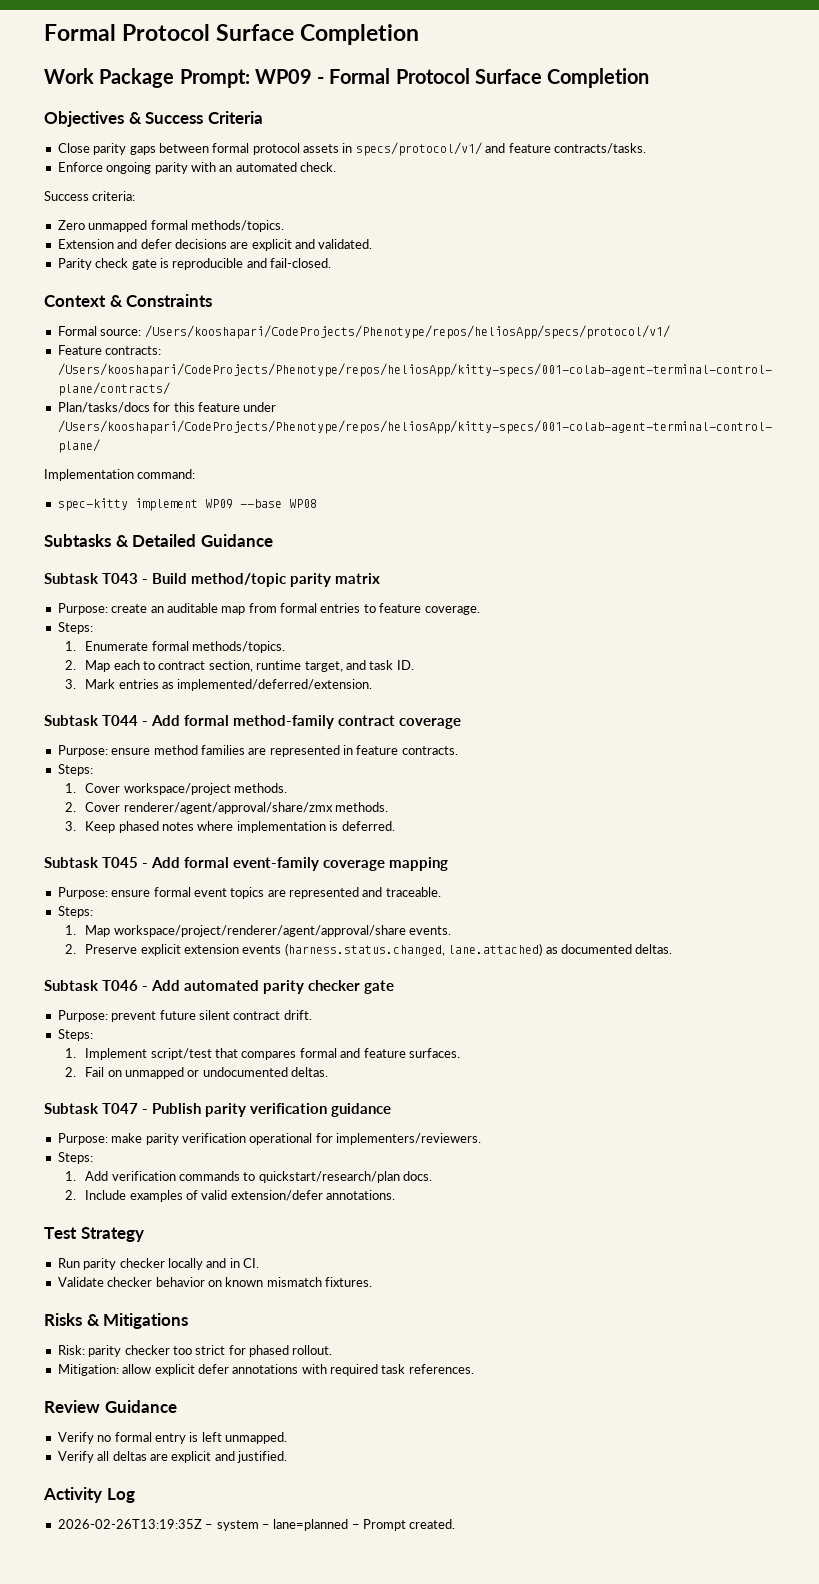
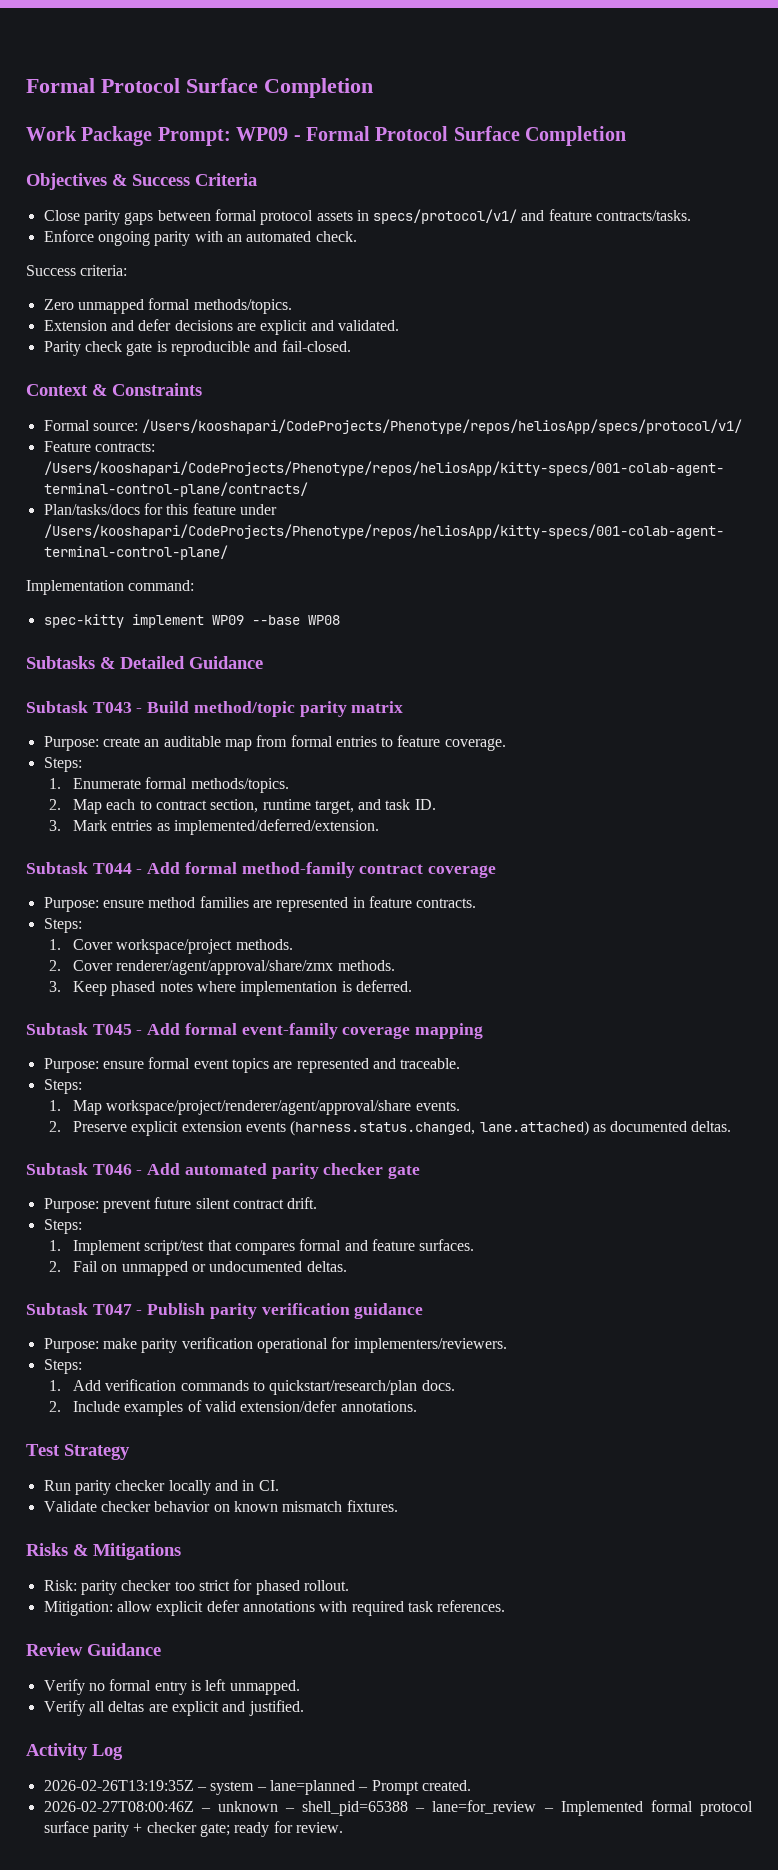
+ 2026-02-27T08:00:46Z – unknown – shell_pid=65388 – lane=for_review – Implemented formal protocol surface parity + checker gate; ready for review.

